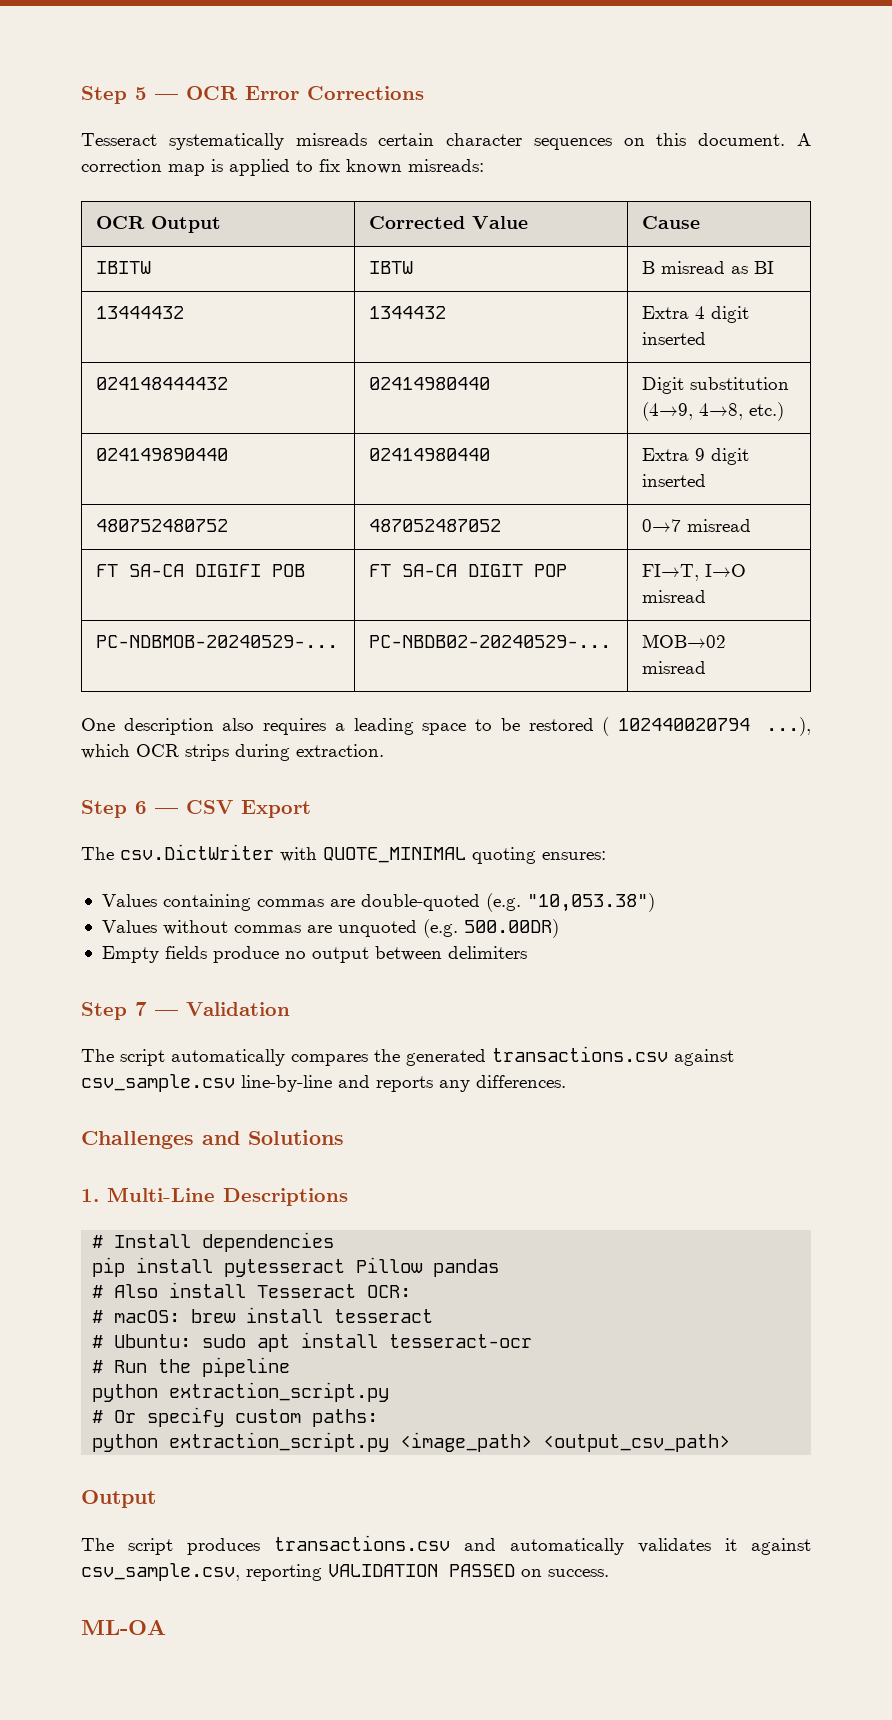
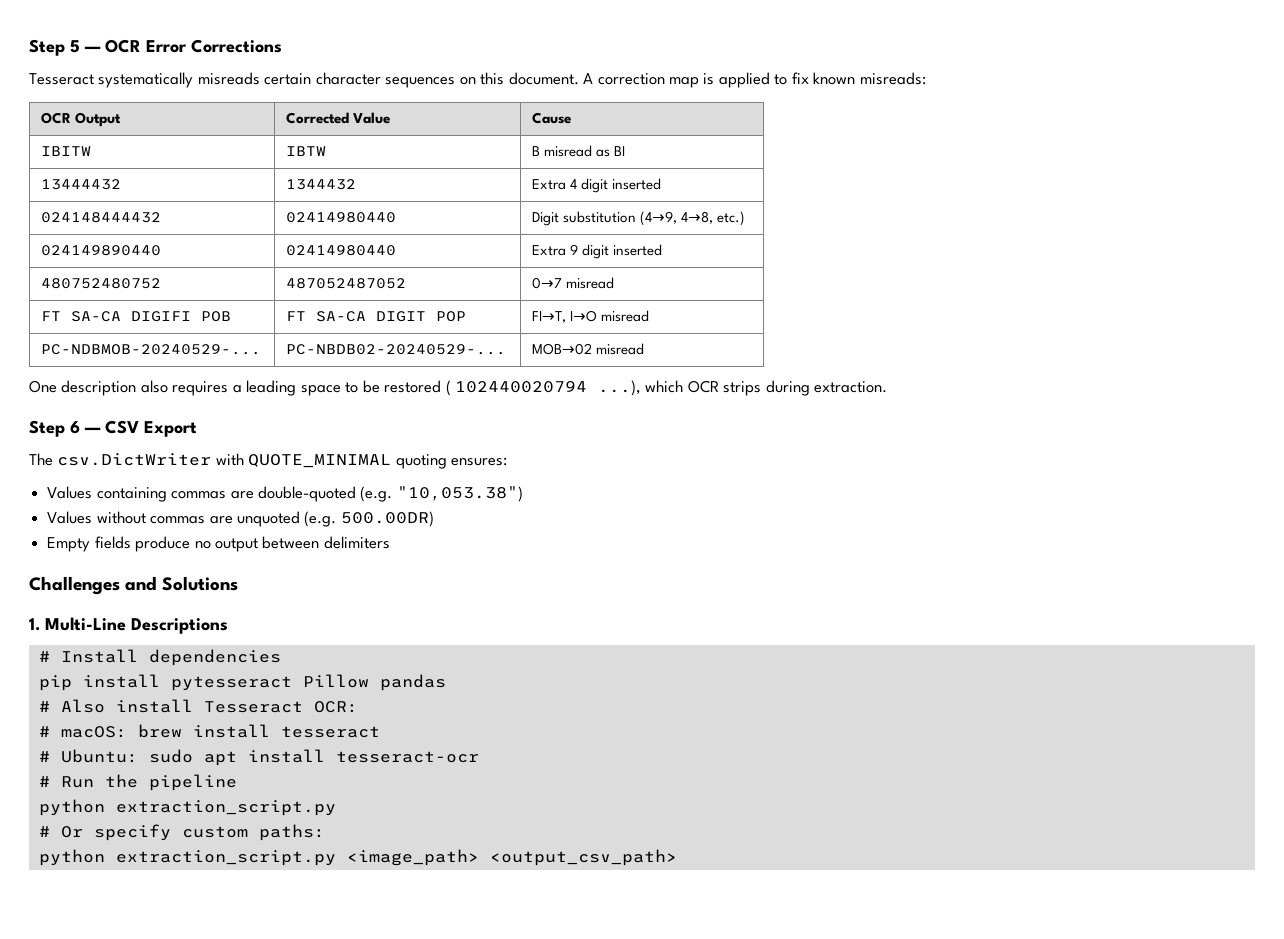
- Step 7 — Validation
- The script automatically compares the generated transactions.csv against csv_sample.csv line-by-line and reports any differences.
  python extraction_script.py <image_path> <output_csv_path>
- Output
- The script produces transactions.csv and automatically validates it against csv_sample.csv, reporting VALIDATION PASSED on success.
- ML-OA

